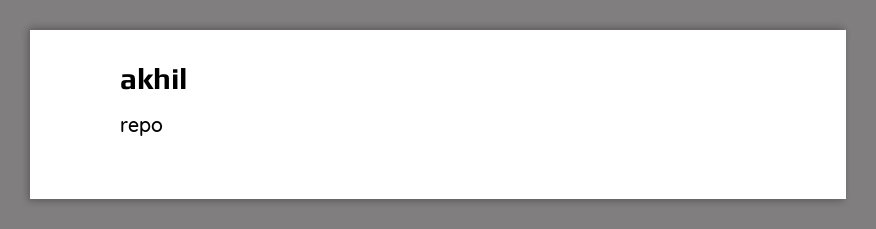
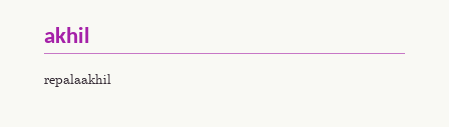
- repo
+ repalaakhil

